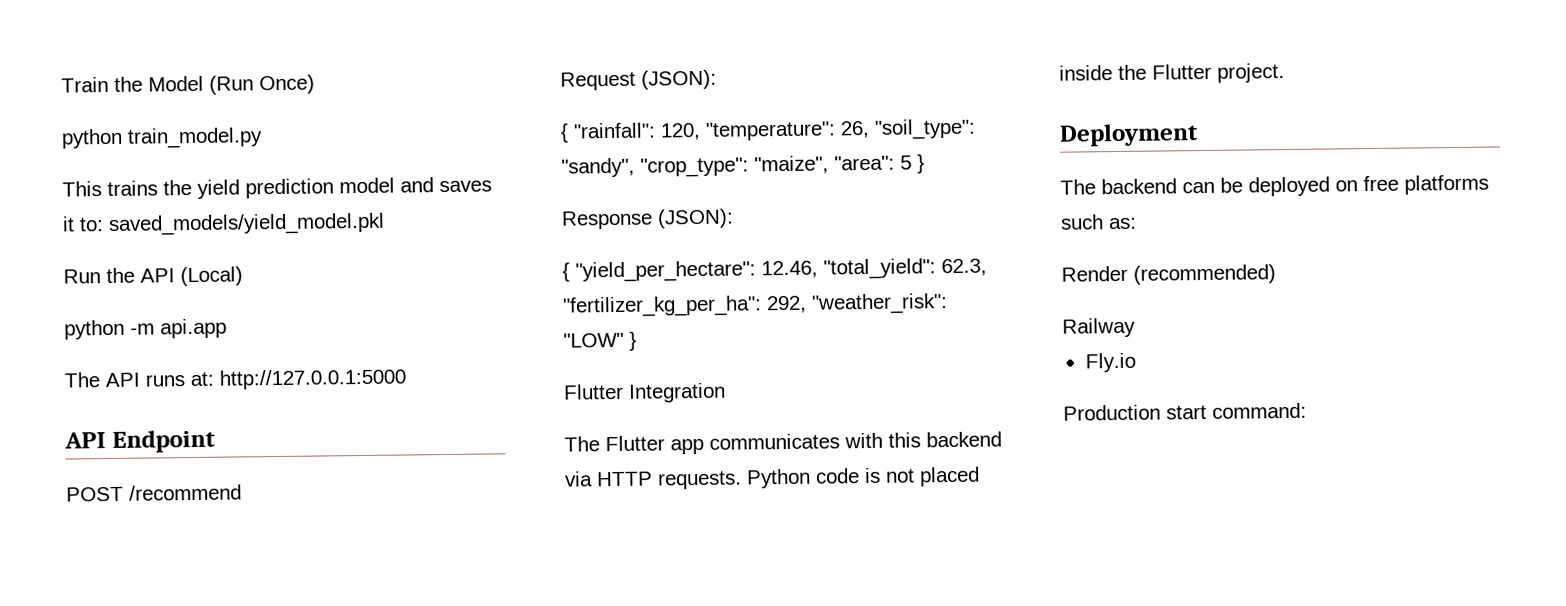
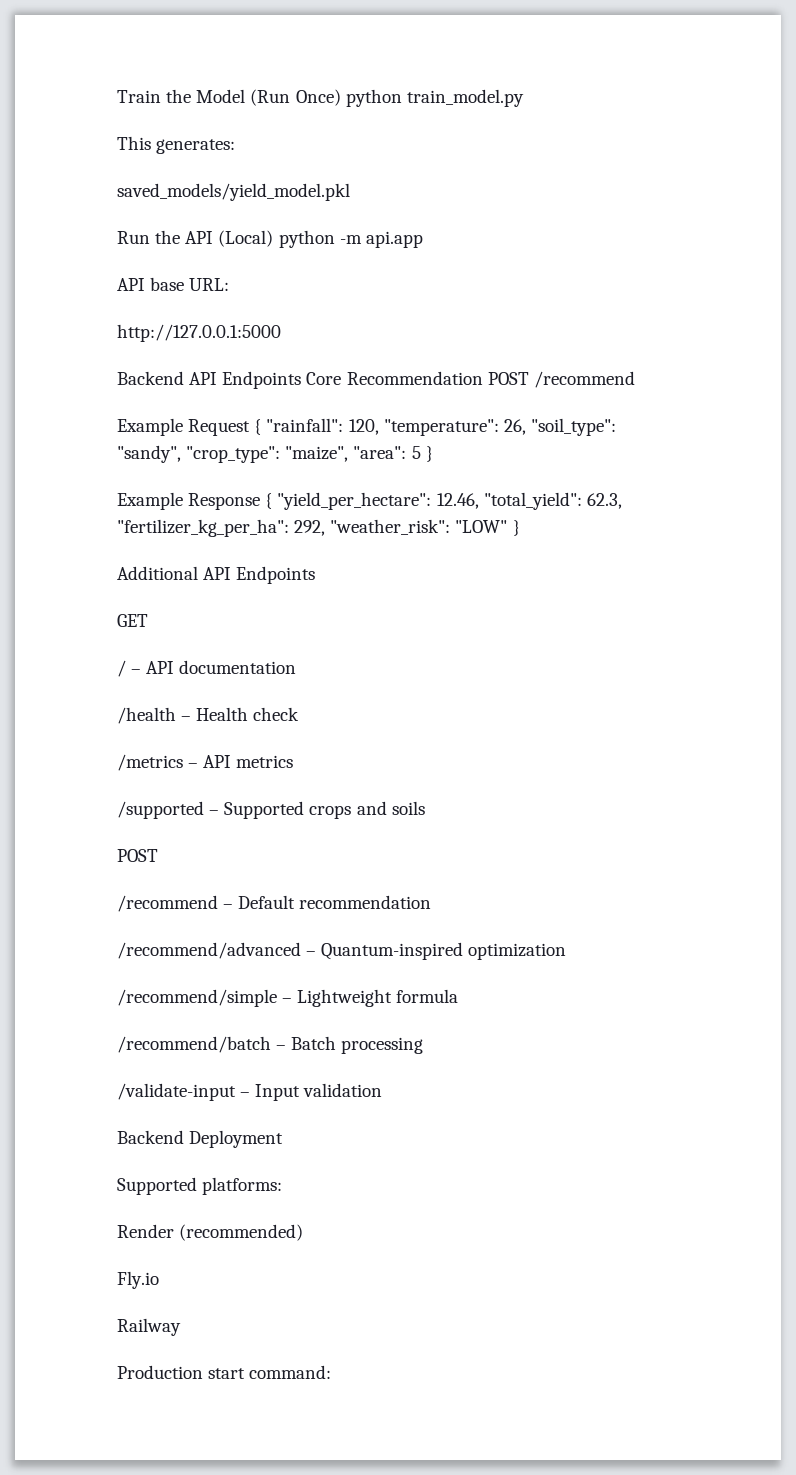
- Train the Model (Run Once)
- python train_model.py
+ Train the Model (Run Once) python train_model.py
- This trains the yield prediction model and saves it to: saved_models/yield_model.pkl
+ This generates:
+ saved_models/yield_model.pkl
- Run the API (Local)
- python -m api.app
+ Run the API (Local) python -m api.app
- The API runs at: http://127.0.0.1:5000
- API Endpoint
- POST /recommend
+ API base URL:
+ http://127.0.0.1:5000
+ Backend API Endpoints Core Recommendation POST /recommend
- Request (JSON):
- { "rainfall": 120, "temperature": 26, "soil_type": "sandy", "crop_type": "maize", "area": 5 }
+ Example Request { "rainfall": 120, "temperature": 26, "soil_type": "sandy", "crop_type": "maize", "area": 5 }
- Response (JSON):
- { "yield_per_hectare": 12.46, "total_yield": 62.3, "fertilizer_kg_per_ha": 292, "weather_risk": "LOW" }
+ Example Response { "yield_per_hectare": 12.46, "total_yield": 62.3, "fertilizer_kg_per_ha": 292, "weather_risk": "LOW" }
- Flutter Integration
- The Flutter app communicates with this backend via HTTP requests. Python code is not placed inside the Flutter project.
- Deployment
- The backend can be deployed on free platforms such as:
+ Additional API Endpoints
+ GET
+ / – API documentation
+ /health – Health check
+ /metrics – API metrics
+ /supported – Supported crops and soils
+ POST
+ /recommend – Default recommendation
+ /recommend/advanced – Quantum-inspired optimization
+ /recommend/simple – Lightweight formula
+ /recommend/batch – Batch processing
+ /validate-input – Input validation
+ Backend Deployment
+ Supported platforms:
+ Fly.io
- Fly.io

